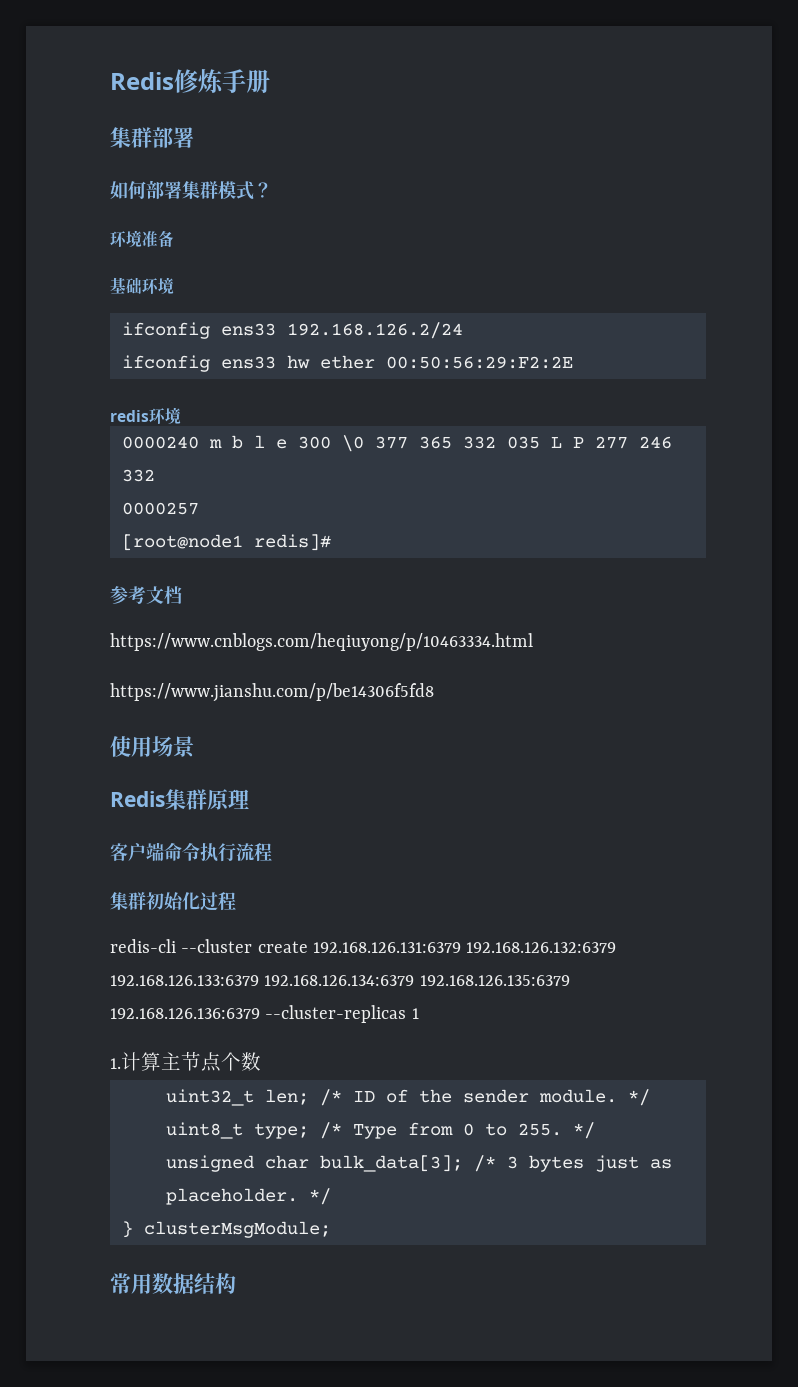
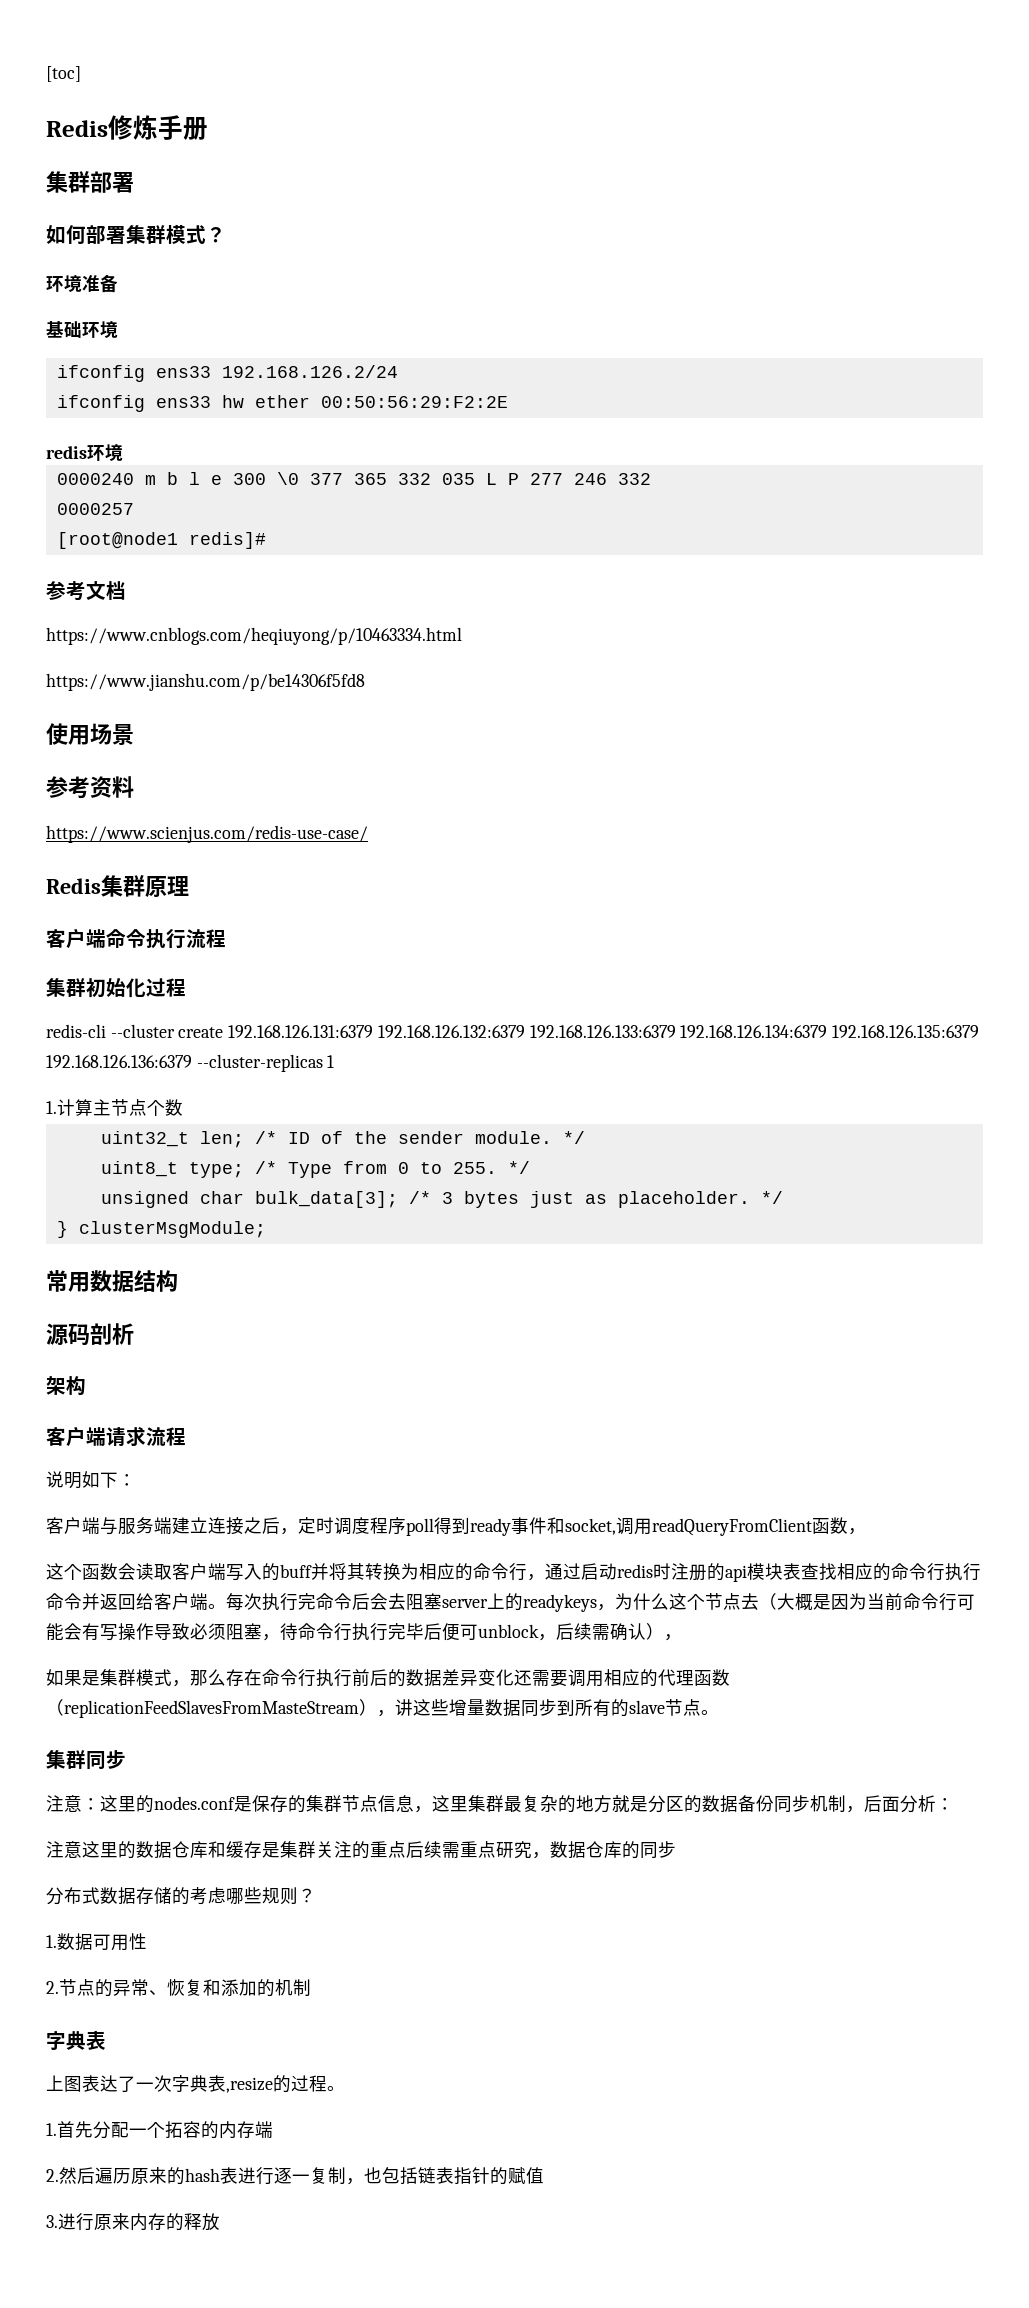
+ [toc]
+ 参考资料
+ https://www.scienjus.com/redis-use-case/
+ 源码剖析
+ 架构
+ 客户端请求流程
+ 说明如下：
+ 客户端与服务端建立连接之后，定时调度程序poll得到ready事件和socket,调用readQueryFromClient函数，
+ 这个函数会读取客户端写入的buff并将其转换为相应的命令行，通过启动redis时注册的api模块表查找相应的命令行执行命令并返回给客户端。每次执行完命令后会去阻塞server上的readykeys，为什么这个节点去（大概是因为当前命令行可能会有写操作导致必须阻塞，待命令行执行完毕后便可unblock，后续需确认），
+ 如果是集群模式，那么存在命令行执行前后的数据差异变化还需要调用相应的代理函数（replicationFeedSlavesFromMasteStream），讲这些增量数据同步到所有的slave节点。
+ 集群同步
+ 注意：这里的nodes.conf是保存的集群节点信息，这里集群最复杂的地方就是分区的数据备份同步机制，后面分析：
+ 注意这里的数据仓库和缓存是集群关注的重点后续需重点研究，数据仓库的同步
+ 分布式数据存储的考虑哪些规则？
+ 1.数据可用性
+ 2.节点的异常、恢复和添加的机制
+ 字典表
+ 上图表达了一次字典表,resize的过程。
+ 1.首先分配一个拓容的内存端
+ 2.然后遍历原来的hash表进行逐一复制，也包括链表指针的赋值
+ 3.进行原来内存的释放

